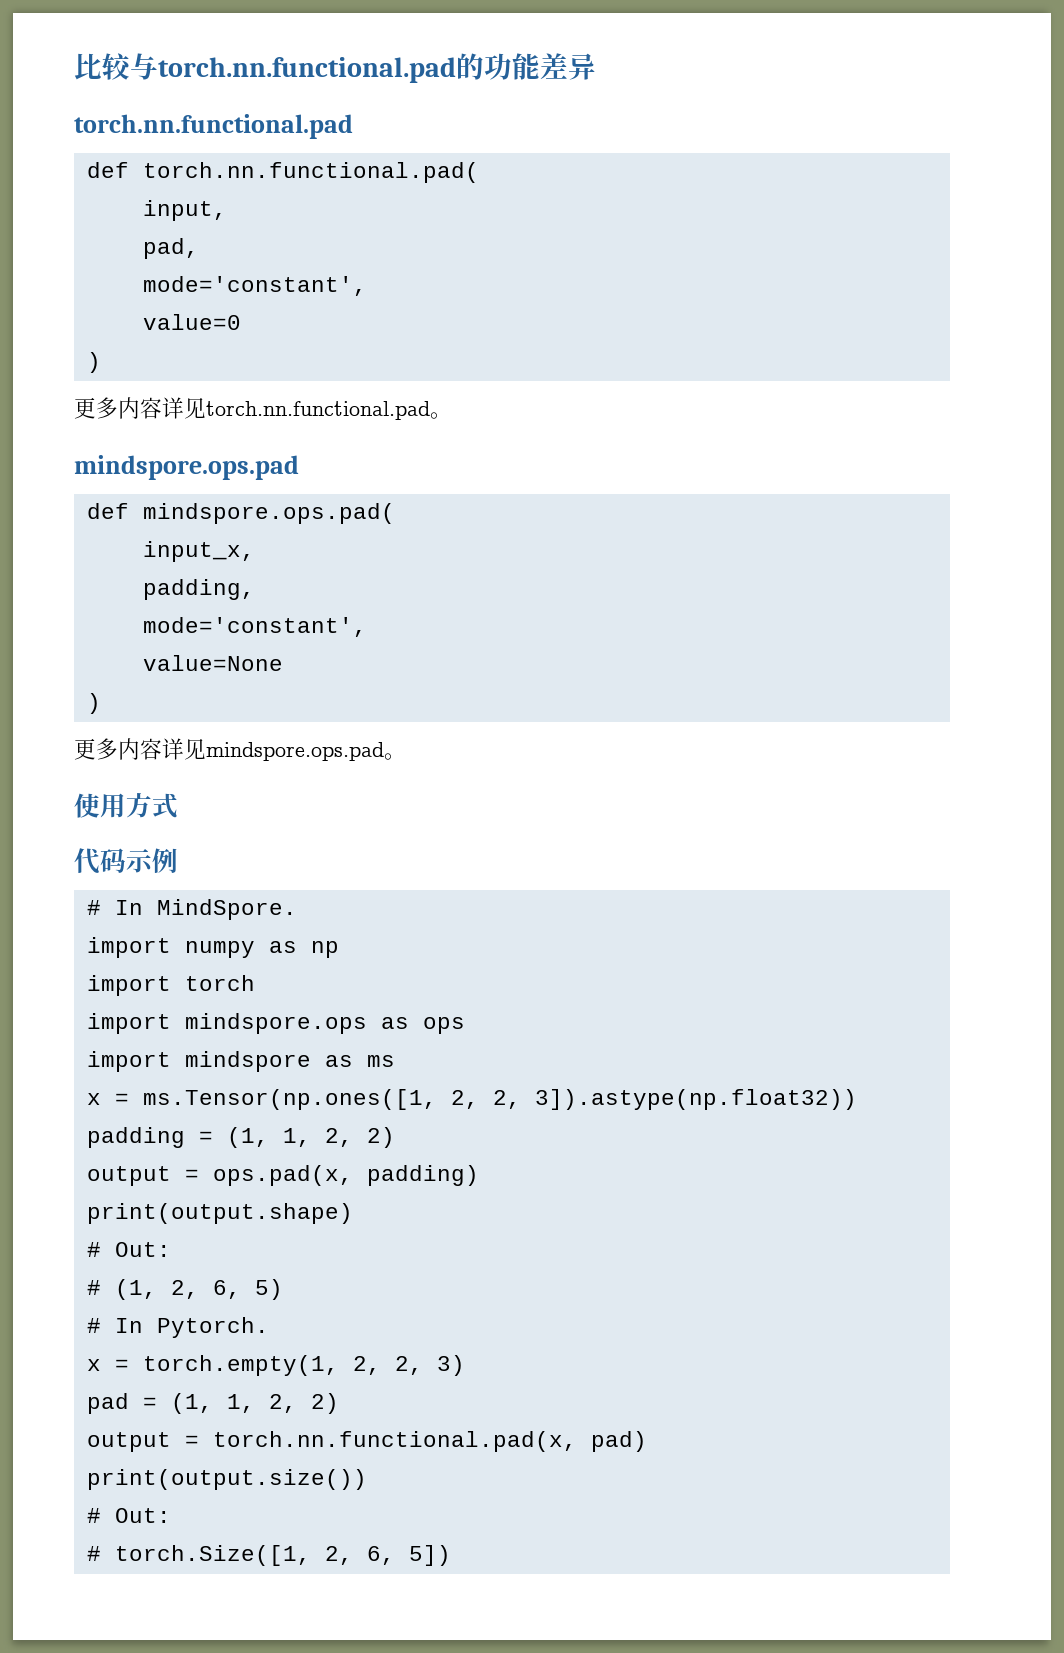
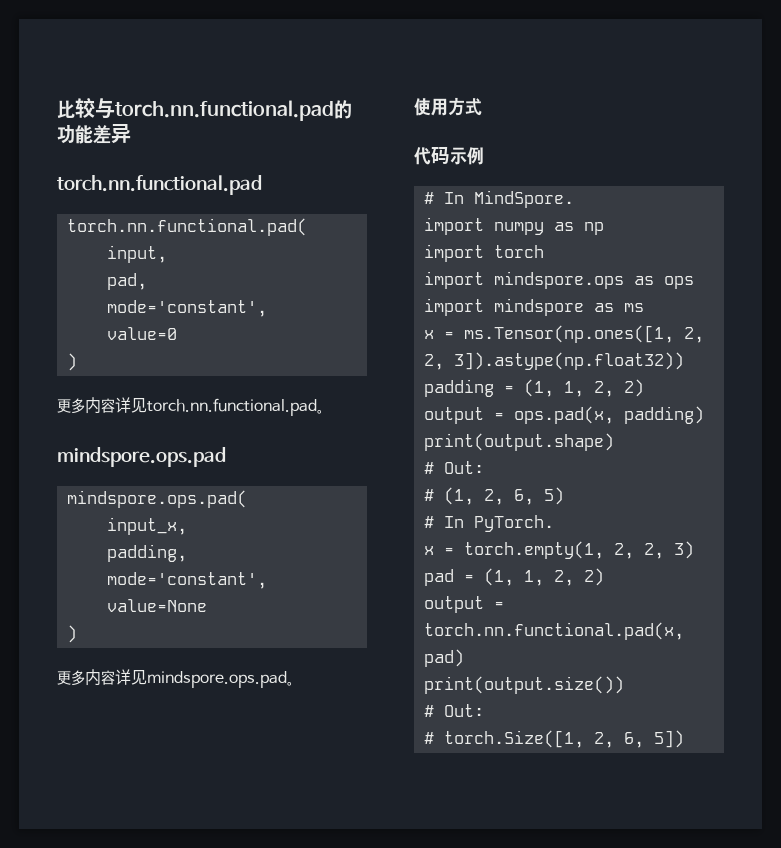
- def torch.nn.functional.pad(
+ torch.nn.functional.pad(
- def mindspore.ops.pad(
+ mindspore.ops.pad(
- # In Pytorch.
+ # In PyTorch.

